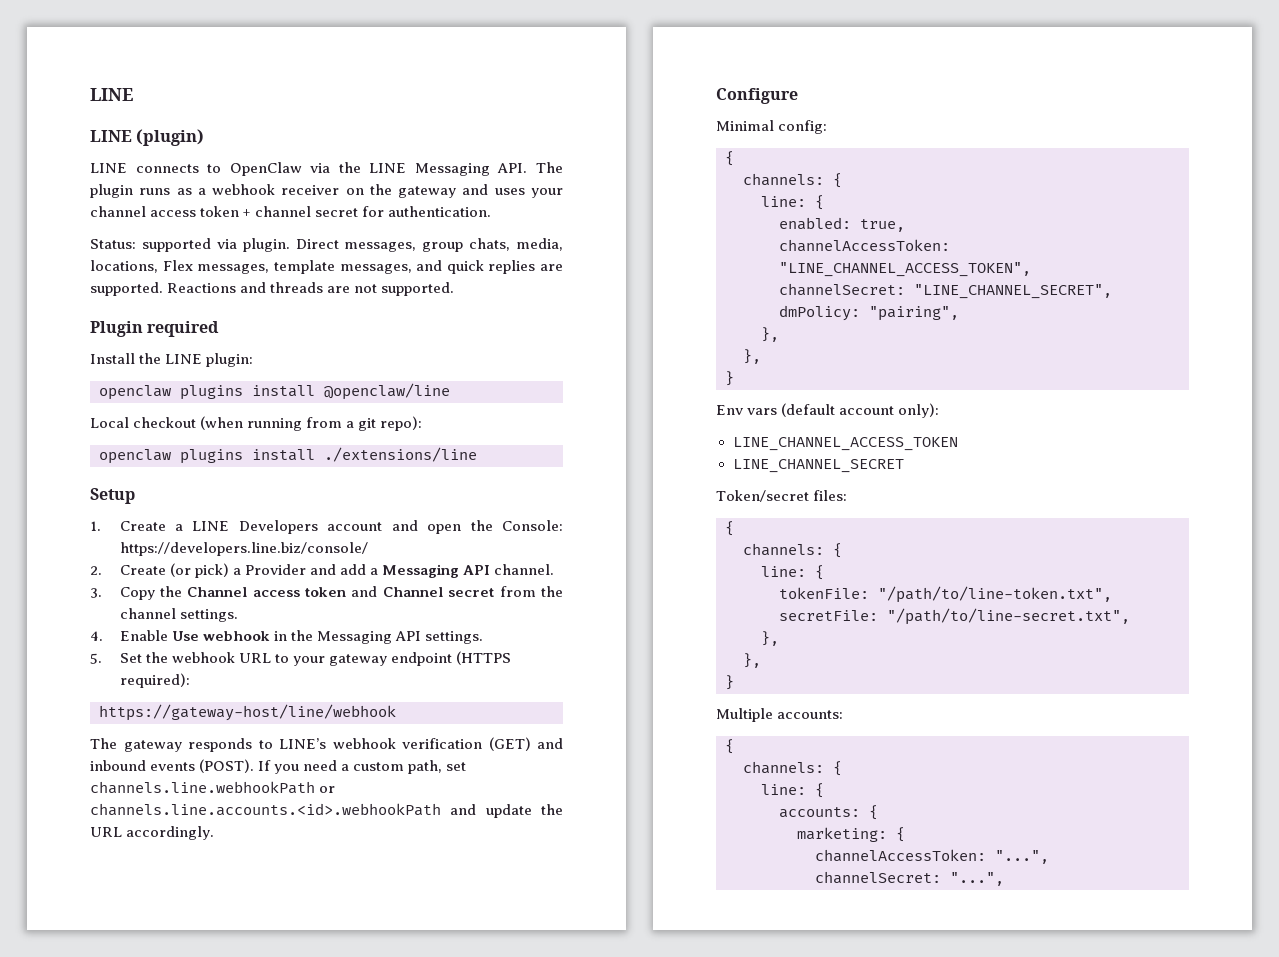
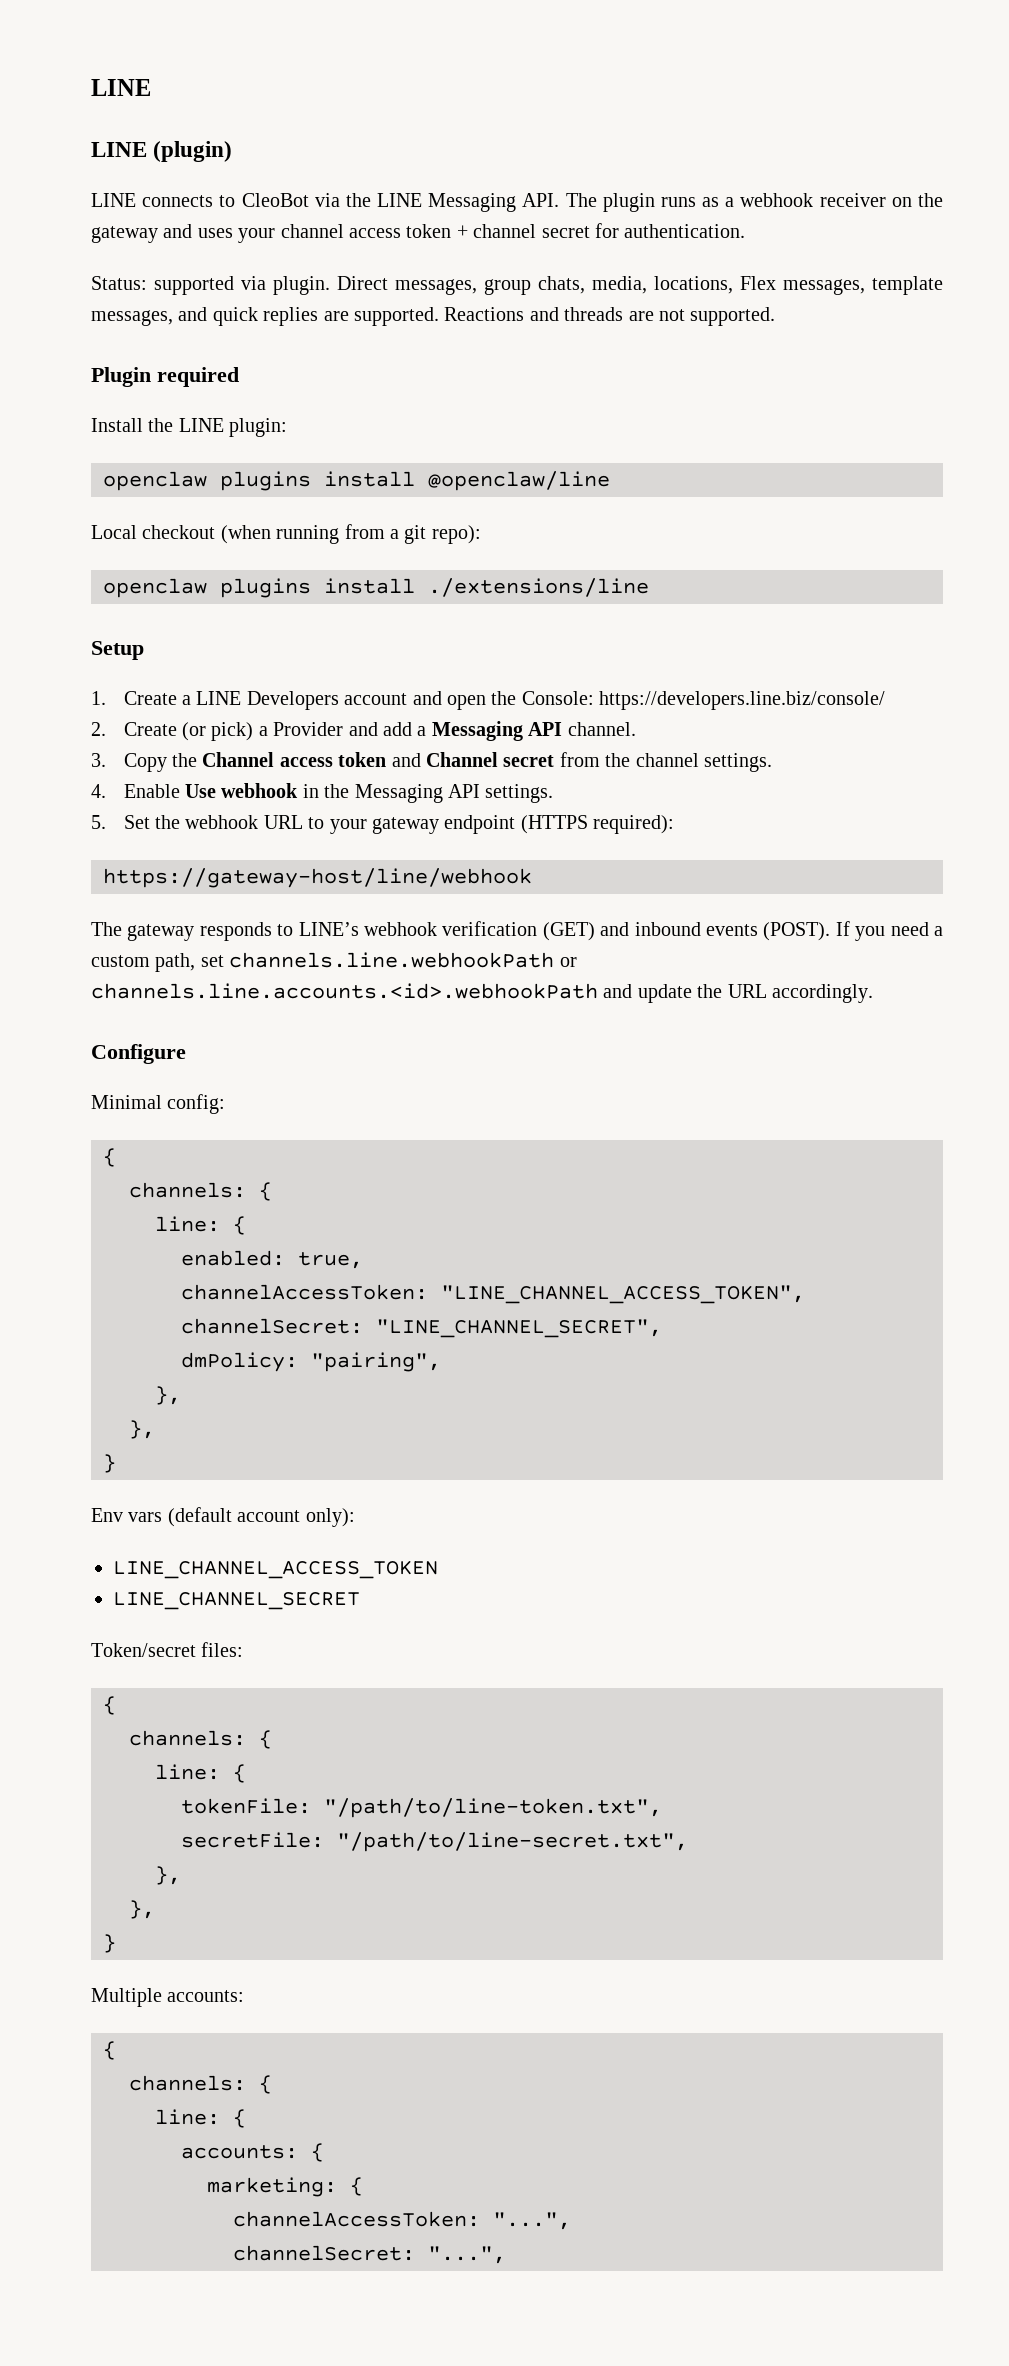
- LINE connects to OpenClaw via the LINE Messaging API. The plugin runs as a webhook receiver on the gateway and uses your channel access token + channel secret for authentication.
+ LINE connects to CleoBot via the LINE Messaging API. The plugin runs as a webhook receiver on the gateway and uses your channel access token + channel secret for authentication.

